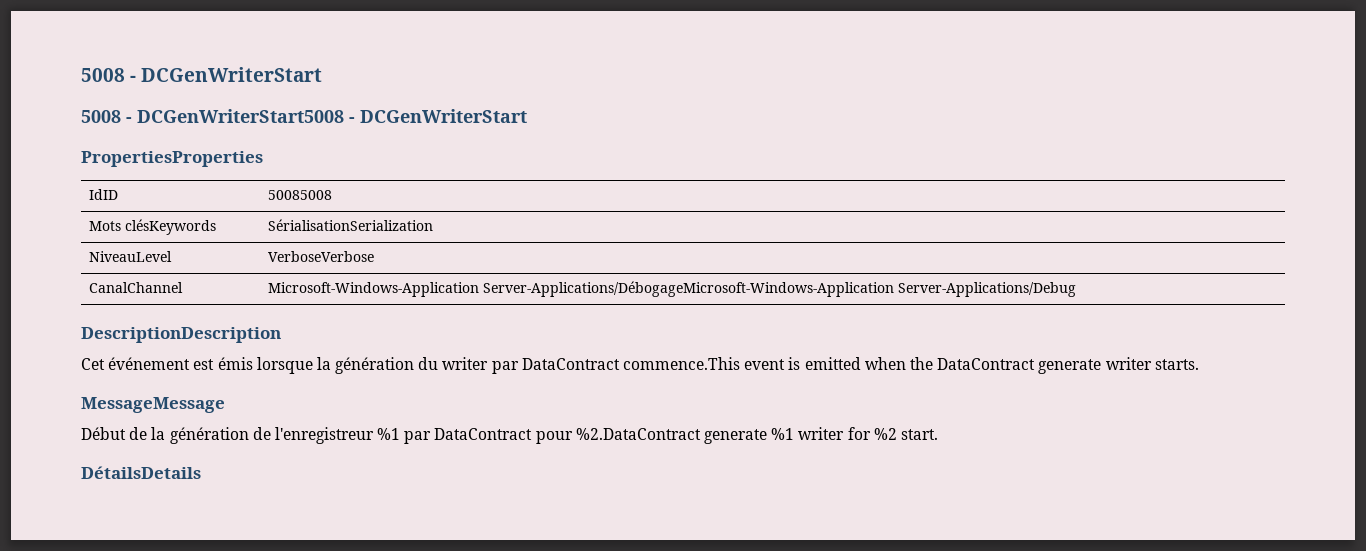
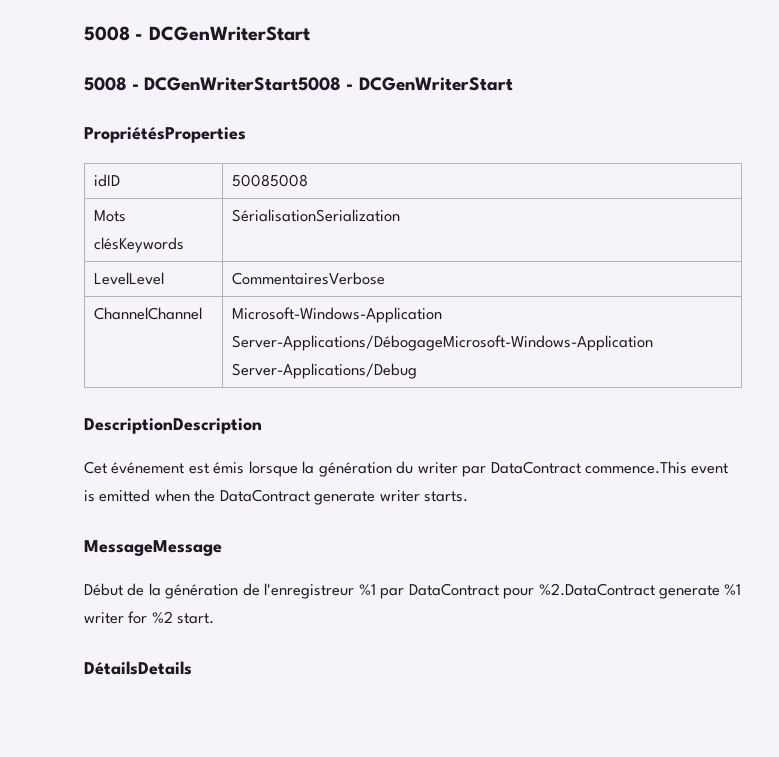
- PropertiesProperties
- IdID | 50085008
+ PropriétésProperties
+ idID | 50085008
- NiveauLevel | VerboseVerbose
- CanalChannel | Microsoft-Windows-Application Server-Applications/DébogageMicrosoft-Windows-Application Server-Applications/Debug
+ LevelLevel | CommentairesVerbose
+ ChannelChannel | Microsoft-Windows-Application Server-Applications/DébogageMicrosoft-Windows-Application Server-Applications/Debug

